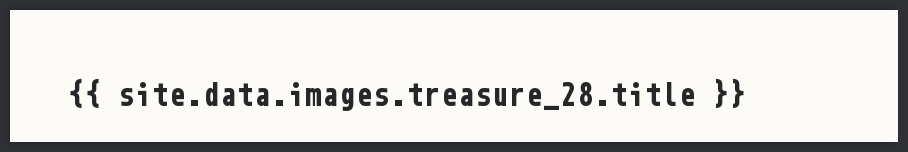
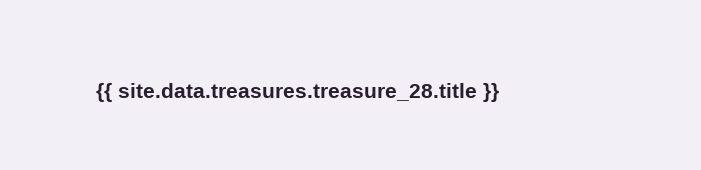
- {{ site.data.images.treasure_28.title }}
+ {{ site.data.treasures.treasure_28.title }}

